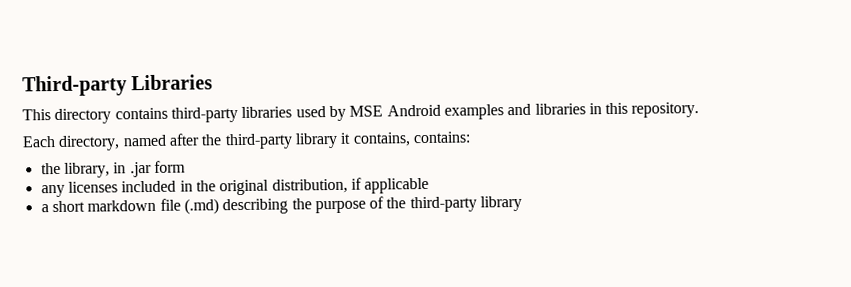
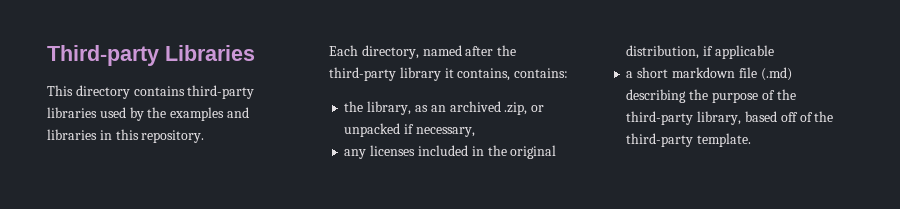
- This directory contains third-party libraries used by MSE Android examples and libraries in this repository.
+ This directory contains third-party libraries used by the examples and libraries in this repository.
- the library, in .jar form
+ the library, as an archived .zip, or unpacked if necessary,
- a short markdown file (.md) describing the purpose of the third-party library
+ a short markdown file (.md) describing the purpose of the third-party library, based off of the third-party template.

